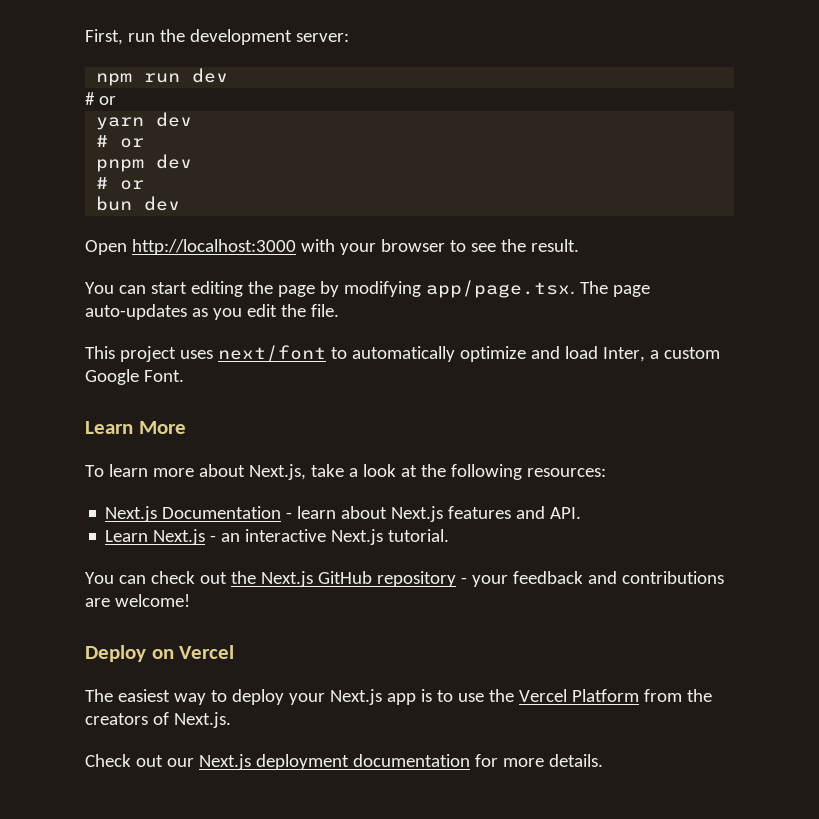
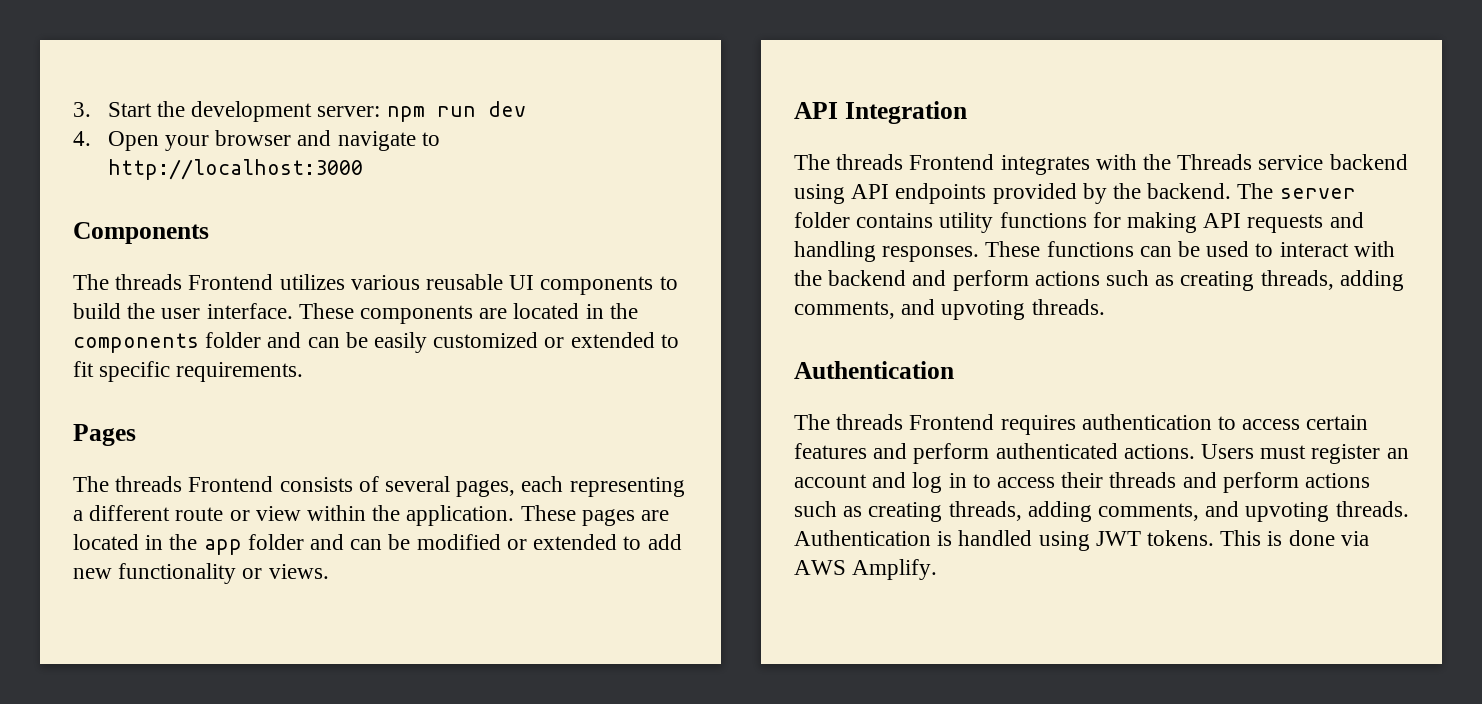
- First, run the development server:
- npm run dev
- # or
- yarn dev
- # or
- pnpm dev
- # or
- bun dev
- Open http://localhost:3000 with your browser to see the result.
- You can start editing the page by modifying app/page.tsx. The page auto-updates as you edit the file.
- This project uses next/font to automatically optimize and load Inter, a custom Google Font.
- Learn More
- To learn more about Next.js, take a look at the following resources:
- Next.js Documentation - learn about Next.js features and API.
- Learn Next.js - an interactive Next.js tutorial.
- You can check out the Next.js GitHub repository - your feedback and contributions are welcome!
- Deploy on Vercel
- The easiest way to deploy your Next.js app is to use the Vercel Platform from the creators of Next.js.
- Check out our Next.js deployment documentation for more details.
+ 3. Start the development server: npm run dev
+ 4. Open your browser and navigate to http://localhost:3000
+ Components
+ The threads Frontend utilizes various reusable UI components to build the user interface. These components are located in the components folder and can be easily customized or extended to fit specific requirements.
+ Pages
+ The threads Frontend consists of several pages, each representing a different route or view within the application. These pages are located in the app folder and can be modified or extended to add new functionality or views.
+ API Integration
+ The threads Frontend integrates with the Threads service backend using API endpoints provided by the backend. The server folder contains utility functions for making API requests and handling responses. These functions can be used to interact with the backend and perform actions such as creating threads, adding comments, and upvoting threads.
+ Authentication
+ The threads Frontend requires authentication to access certain features and perform authenticated actions. Users must register an account and log in to access their threads and perform actions such as creating threads, adding comments, and upvoting threads. Authentication is handled using JWT tokens. This is done via AWS Amplify.

